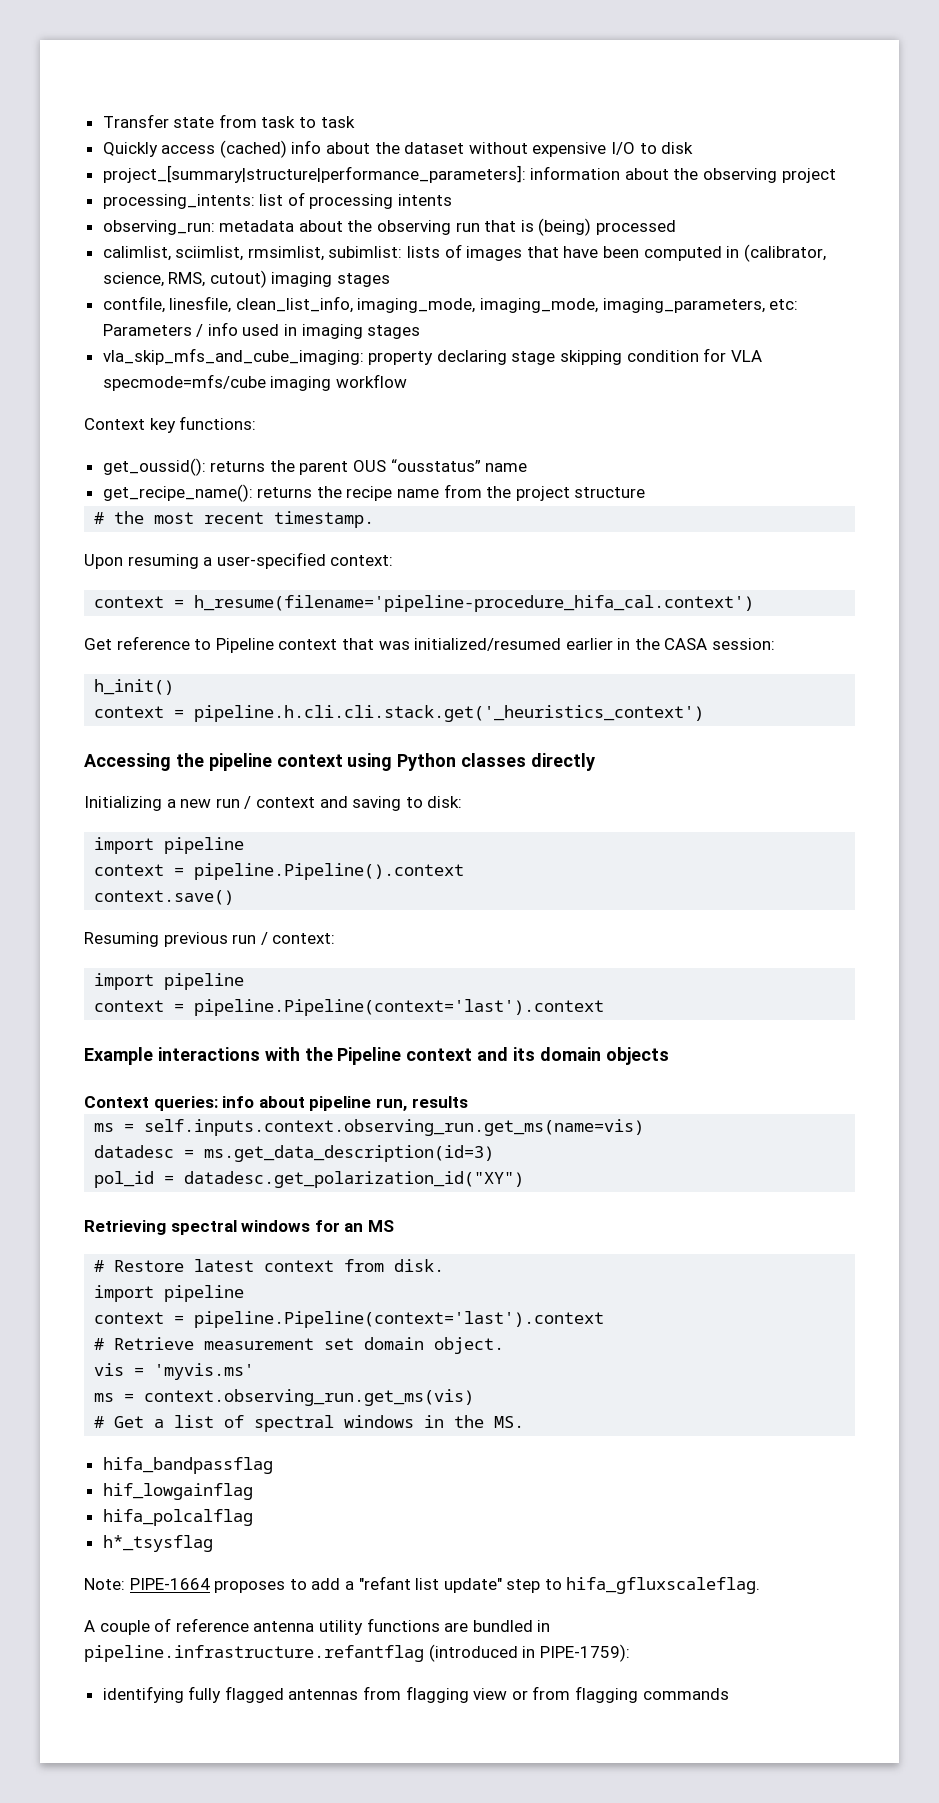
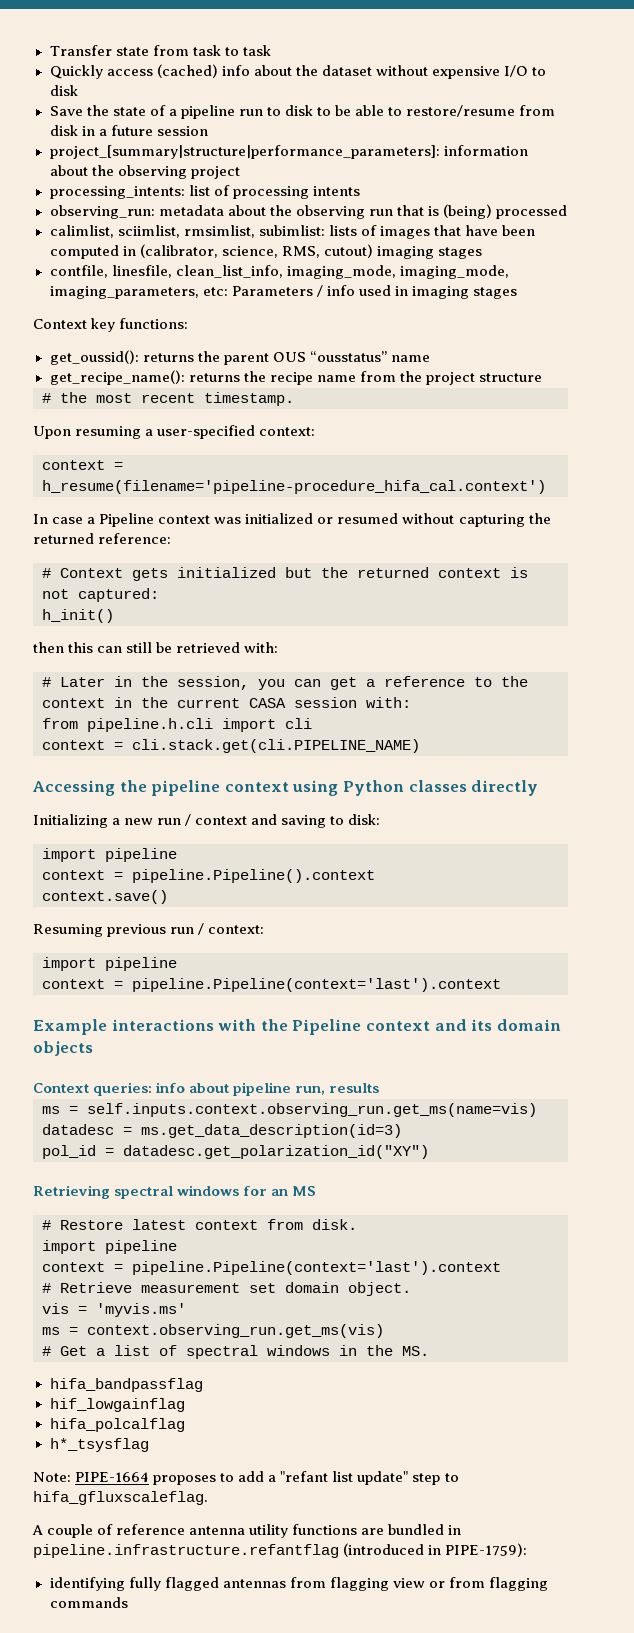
+ Save the state of a pipeline run to disk to be able to restore/resume from disk in a future session
- vla_skip_mfs_and_cube_imaging: property declaring stage skipping condition for VLA specmode=mfs/cube imaging workflow
- Get reference to Pipeline context that was initialized/resumed earlier in the CASA session:
+ In case a Pipeline context was initialized or resumed without capturing the returned reference:
+ # Context gets initialized but the returned context is not captured:
  h_init()
- context = pipeline.h.cli.cli.stack.get('_heuristics_context')
+ then this can still be retrieved with:
+ # Later in the session, you can get a reference to the context in the current CASA session with:
+ from pipeline.h.cli import cli
+ context = cli.stack.get(cli.PIPELINE_NAME)

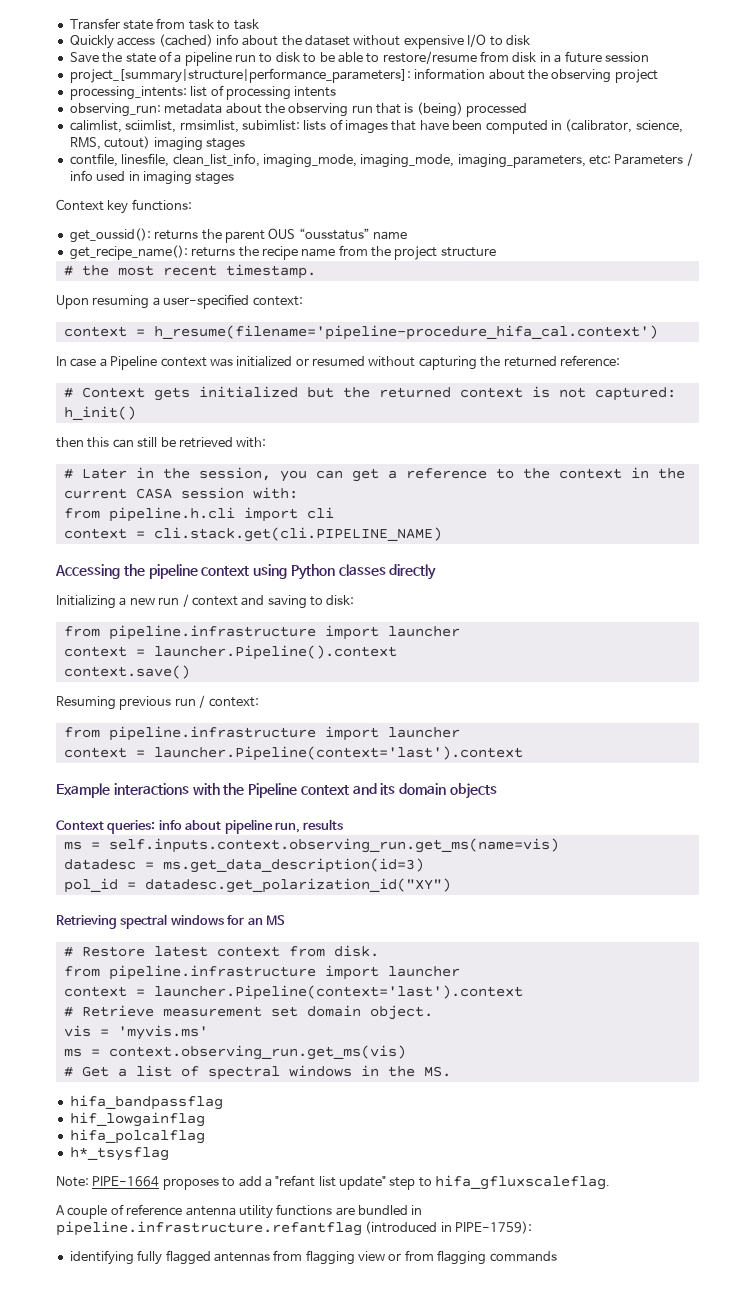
  Initializing a new run / context and saving to disk:
- import pipeline
- context = pipeline.Pipeline().context
+ from pipeline.infrastructure import launcher
+ context = launcher.Pipeline().context
  Resuming previous run / context:
- import pipeline
- context = pipeline.Pipeline(context='last').context
+ from pipeline.infrastructure import launcher
+ context = launcher.Pipeline(context='last').context
  # Restore latest context from disk.
- import pipeline
- context = pipeline.Pipeline(context='last').context
+ from pipeline.infrastructure import launcher
+ context = launcher.Pipeline(context='last').context

